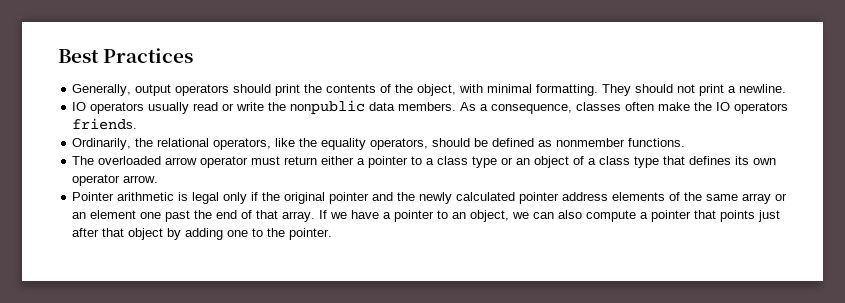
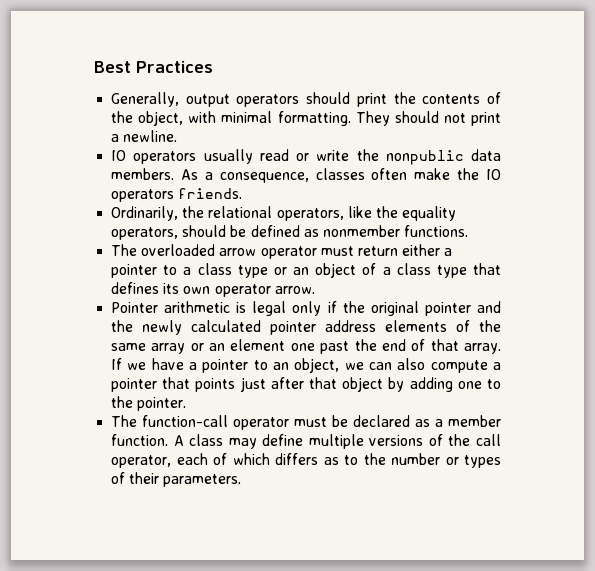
+ The function-call operator must be declared as a member function. A class may define multiple versions of the call operator, each of which differs as to the number or types of their parameters.

